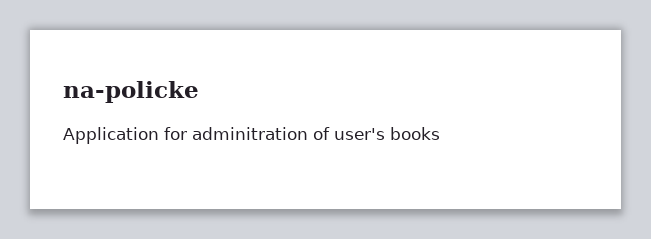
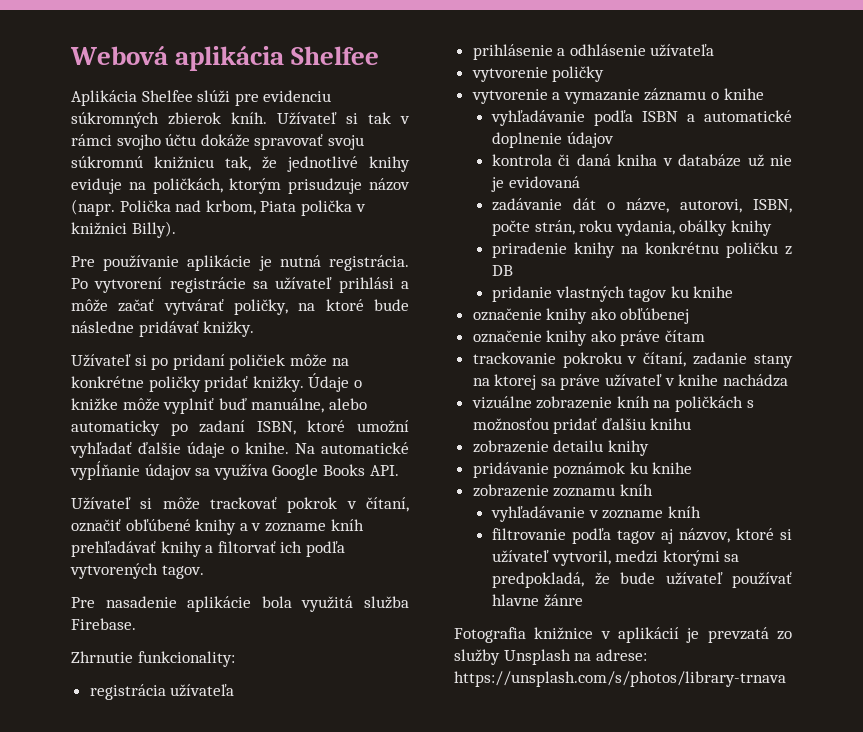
- na-policke
- Application for adminitration of user's books
+ Webová aplikácia Shelfee
+ Aplikácia Shelfee slúži pre evidenciu súkromných zbierok kníh. Užívateľ si tak v rámci svojho účtu dokáže spravovať svoju súkromnú knižnicu tak, že jednotlivé knihy eviduje na poličkách, ktorým prisudzuje názov (napr. Polička nad krbom, Piata polička v knižnici Billy).
+ Pre používanie aplikácie je nutná registrácia. Po vytvorení registrácie sa užívateľ prihlási a môže začať vytvárať poličky, na ktoré bude následne pridávať knižky.
+ Užívateľ si po pridaní poličiek môže na konkrétne poličky pridať knižky. Údaje o knižke môže vyplniť buď manuálne, alebo automaticky po zadaní ISBN, ktoré umožní vyhľadať ďalšie údaje o knihe. Na automatické vypĺňanie údajov sa využíva Google Books API.
+ Užívateľ si môže trackovať pokrok v čítaní, označiť obľúbené knihy a v zozname kníh prehľadávať knihy a filtorvať ich podľa vytvorených tagov.
+ Pre nasadenie aplikácie bola využitá služba Firebase.
+ Zhrnutie funkcionality:
+ registrácia užívateľa
+ prihlásenie a odhlásenie užívateľa
+ vytvorenie poličky
+ vytvorenie a vymazanie záznamu o knihe
+ vyhľadávanie podľa ISBN a automatické doplnenie údajov
+ kontrola či daná kniha v databáze už nie je evidovaná
+ zadávanie dát o názve, autorovi, ISBN, počte strán, roku vydania, obálky knihy
+ priradenie knihy na konkrétnu poličku z DB
+ pridanie vlastných tagov ku knihe
+ označenie knihy ako obľúbenej
+ označenie knihy ako práve čítam
+ trackovanie pokroku v čítaní, zadanie stany na ktorej sa práve užívateľ v knihe nachádza
+ vizuálne zobrazenie kníh na poličkách s možnosťou pridať ďalšiu knihu
+ zobrazenie detailu knihy
+ pridávanie poznámok ku knihe
+ zobrazenie zoznamu kníh
+ vyhľadávanie v zozname kníh
+ filtrovanie podľa tagov aj názvov, ktoré si užívateľ vytvoril, medzi ktorými sa predpokladá, že bude užívateľ používať hlavne žánre
+ Fotografia knižnice v aplikácií je prevzatá zo služby Unsplash na adrese: https://unsplash.com/s/photos/library-trnava

